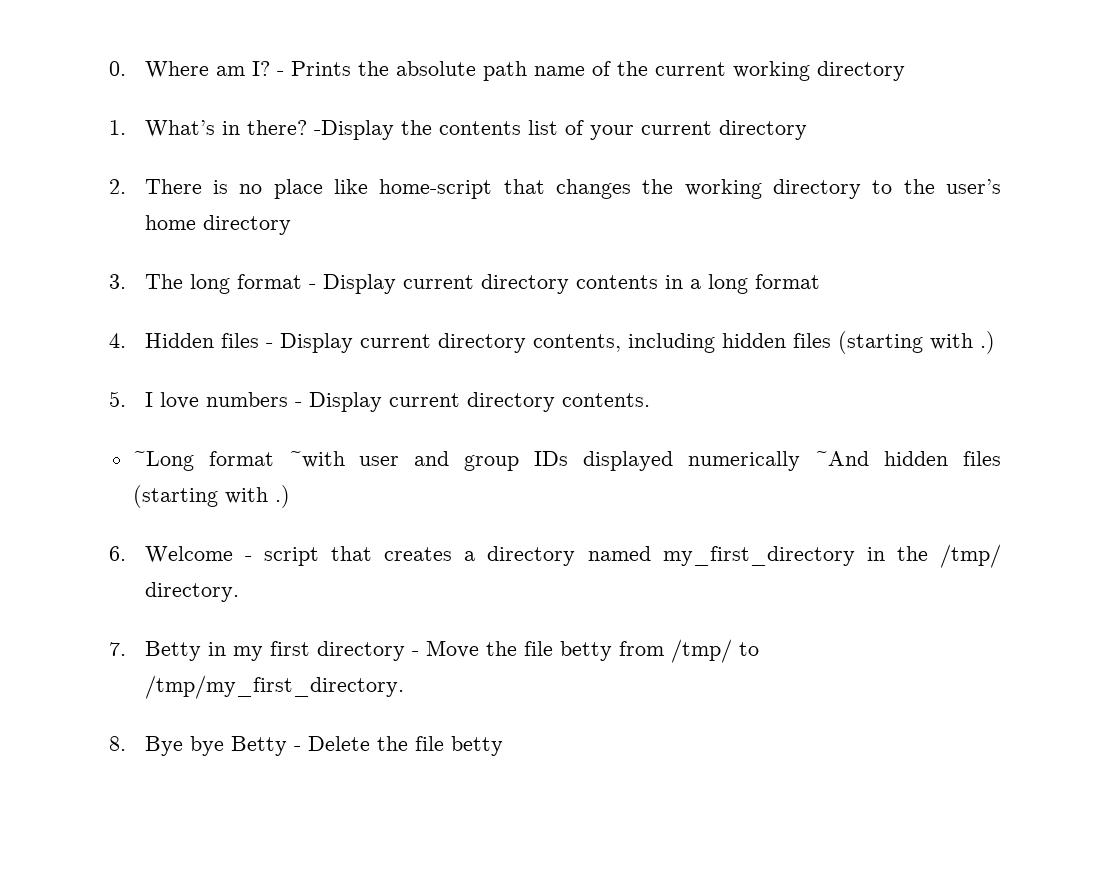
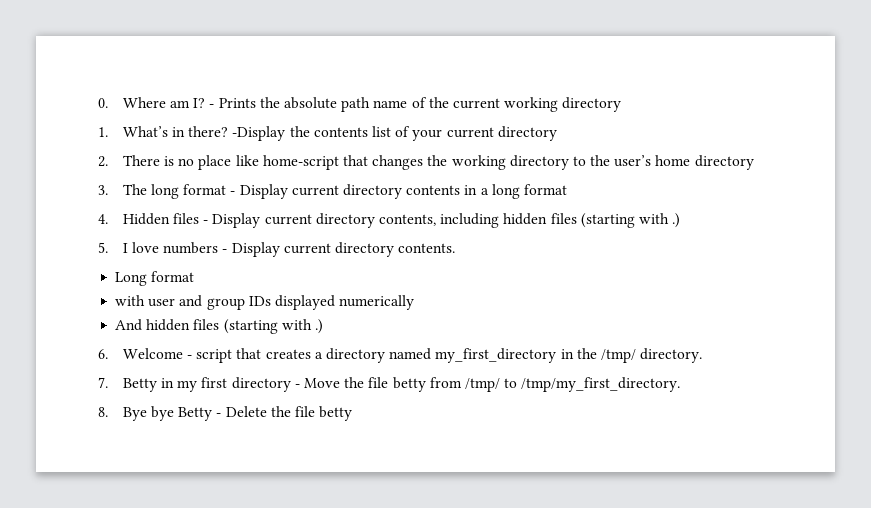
- ~Long format ~with user and group IDs displayed numerically ~And hidden files (starting with .)
+ Long format
+ with user and group IDs displayed numerically
+ And hidden files (starting with .)

